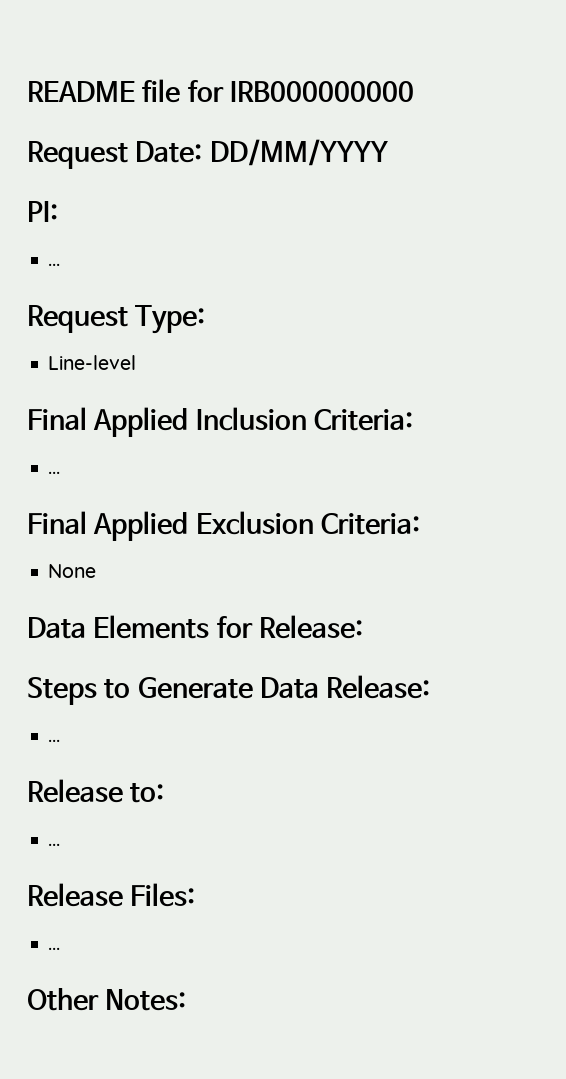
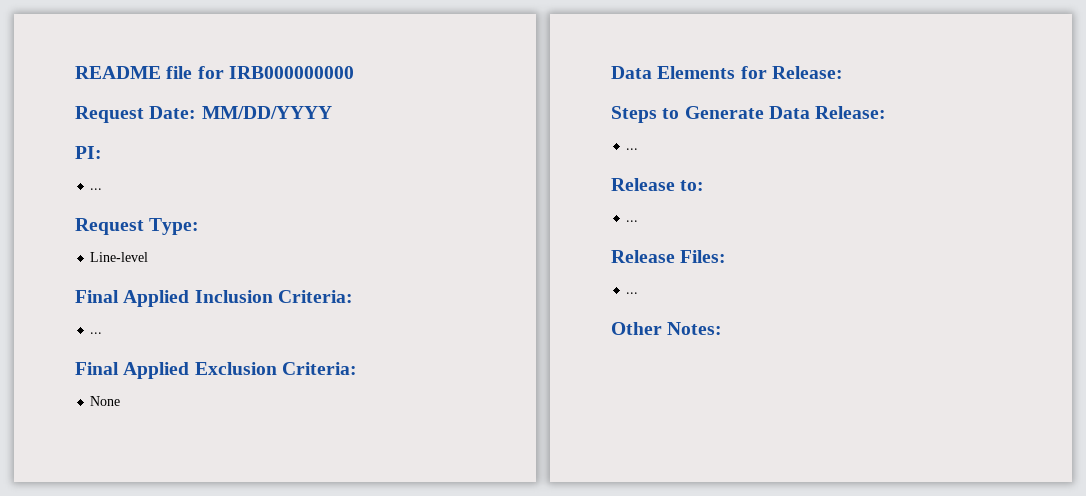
- Request Date: DD/MM/YYYY
+ Request Date: MM/DD/YYYY

